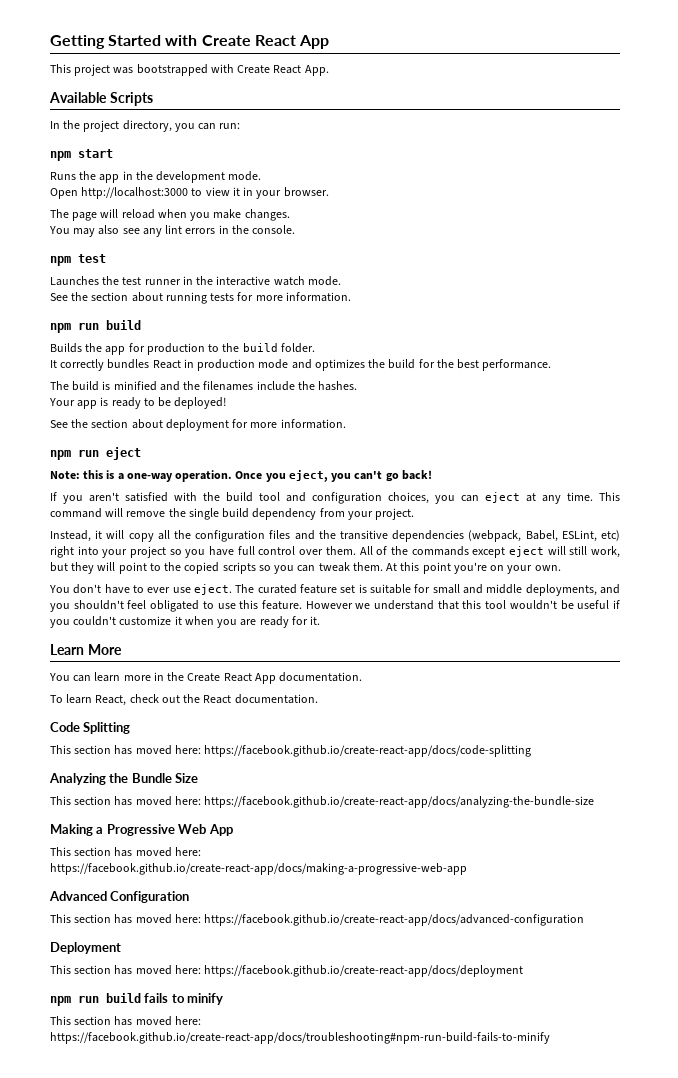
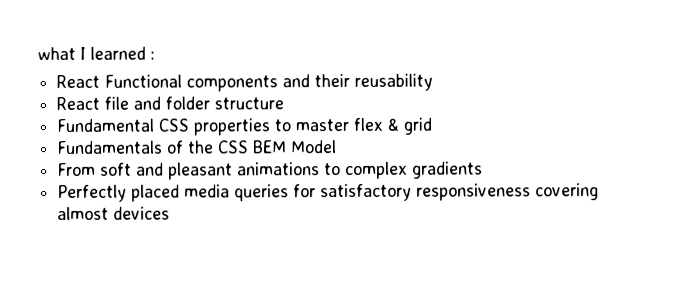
- Getting Started with Create React App
- This project was bootstrapped with Create React App.
- Available Scripts
- In the project directory, you can run:
- npm start
- Runs the app in the development mode.
- Open http://localhost:3000 to view it in your browser.
- The page will reload when you make changes.
- You may also see any lint errors in the console.
- npm test
- Launches the test runner in the interactive watch mode.
- See the section about running tests for more information.
- npm run build
- Builds the app for production to the build folder.
- It correctly bundles React in production mode and optimizes the build for the best performance.
- The build is minified and the filenames include the hashes.
- Your app is ready to be deployed!
- See the section about deployment for more information.
- npm run eject
- Note: this is a one-way operation. Once you eject, you can't go back!
- If you aren't satisfied with the build tool and configuration choices, you can eject at any time. This command will remove the single build dependency from your project.
- Instead, it will copy all the configuration files and the transitive dependencies (webpack, Babel, ESLint, etc) right into your project so you have full control over them. All of the commands except eject will still work, but they will point to the copied scripts so you can tweak them. At this point you're on your own.
- You don't have to ever use eject. The curated feature set is suitable for small and middle deployments, and you shouldn't feel obligated to use this feature. However we understand that this tool wouldn't be useful if you couldn't customize it when you are ready for it.
- Learn More
- You can learn more in the Create React App documentation.
- To learn React, check out the React documentation.
- Code Splitting
- This section has moved here: https://facebook.github.io/create-react-app/docs/code-splitting
- Analyzing the Bundle Size
- This section has moved here: https://facebook.github.io/create-react-app/docs/analyzing-the-bundle-size
- Making a Progressive Web App
- This section has moved here: https://facebook.github.io/create-react-app/docs/making-a-progressive-web-app
- Advanced Configuration
- This section has moved here: https://facebook.github.io/create-react-app/docs/advanced-configuration
- Deployment
- This section has moved here: https://facebook.github.io/create-react-app/docs/deployment
- npm run build fails to minify
- This section has moved here: https://facebook.github.io/create-react-app/docs/troubleshooting#npm-run-build-fails-to-minify
+ what I learned :
+ React Functional components and their reusability
+ React file and folder structure
+ Fundamental CSS properties to master flex & grid
+ Fundamentals of the CSS BEM Model
+ From soft and pleasant animations to complex gradients
+ Perfectly placed media queries for satisfactory responsiveness covering almost devices

